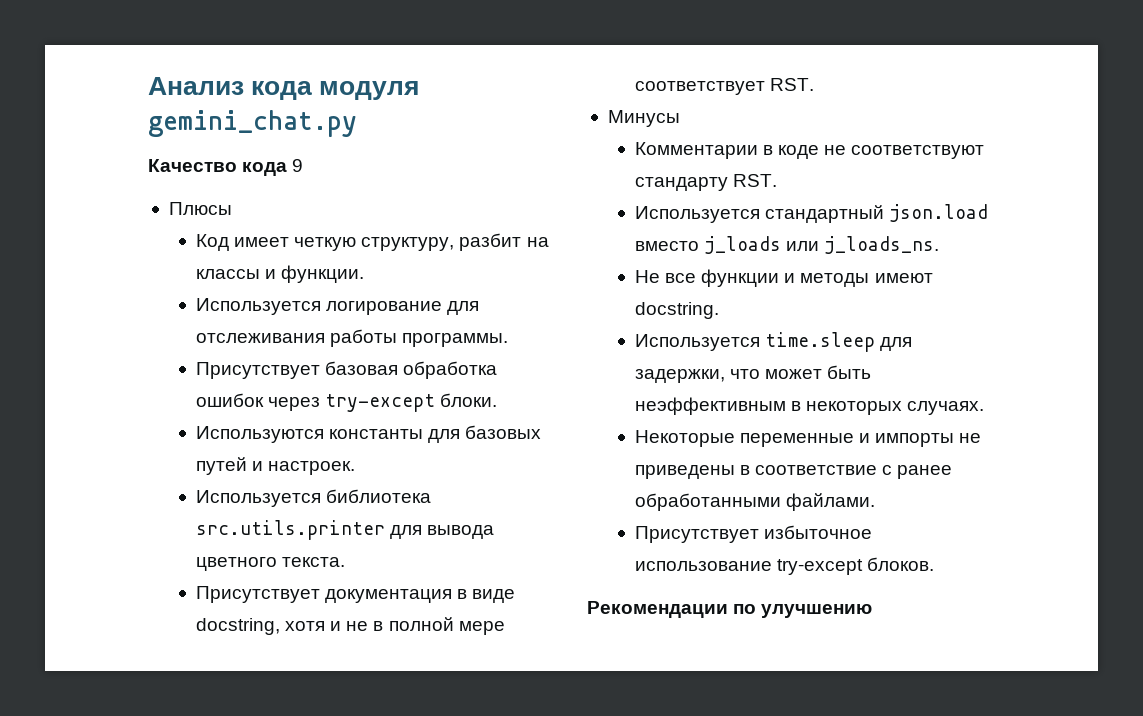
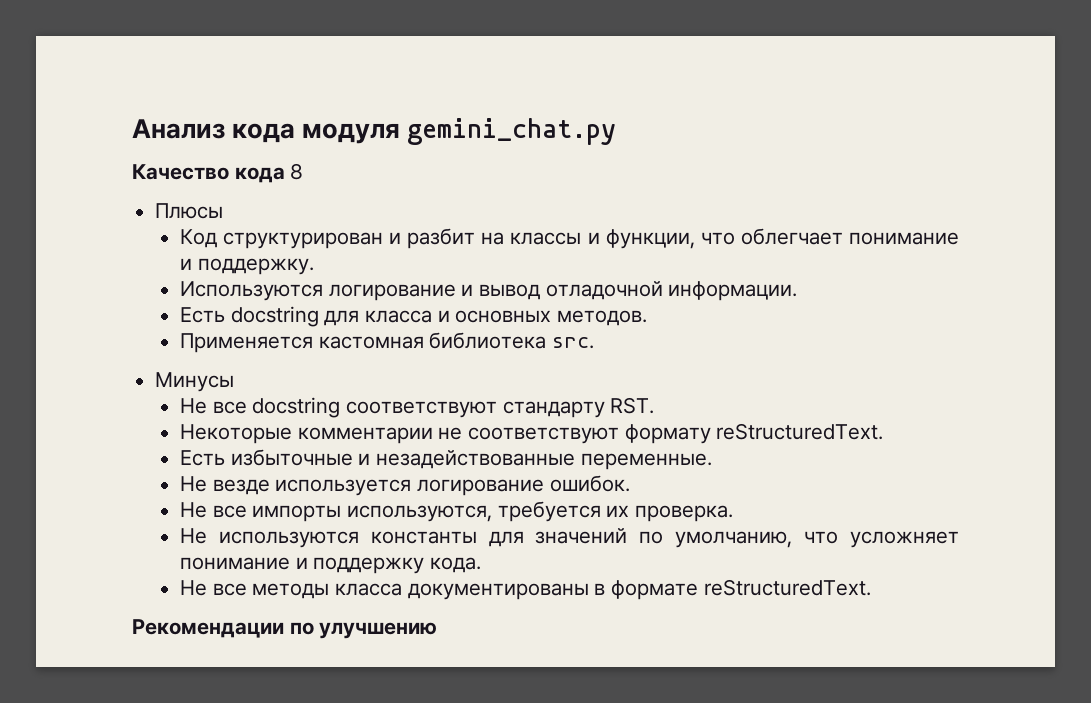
- Качество кода 9
+ Качество кода 8
- Код имеет четкую структуру, разбит на классы и функции.
- Используется логирование для отслеживания работы программы.
- Присутствует базовая обработка ошибок через try-except блоки.
- Используются константы для базовых путей и настроек.
- Используется библиотека src.utils.printer для вывода цветного текста.
- Присутствует документация в виде docstring, хотя и не в полной мере соответствует RST.
+ Код структурирован и разбит на классы и функции, что облегчает понимание и поддержку.
+ Используются логирование и вывод отладочной информации.
+ Есть docstring для класса и основных методов.
+ Применяется кастомная библиотека src.
  Минусы
- Комментарии в коде не соответствуют стандарту RST.
- Используется стандартный json.load вместо j_loads или j_loads_ns.
- Не все функции и методы имеют docstring.
- Используется time.sleep для задержки, что может быть неэффективным в некоторых случаях.
- Некоторые переменные и импорты не приведены в соответствие с ранее обработанными файлами.
- Присутствует избыточное использование try-except блоков.
+ Не все docstring соответствуют стандарту RST.
+ Некоторые комментарии не соответствуют формату reStructuredText.
+ Есть избыточные и незадействованные переменные.
+ Не везде используется логирование ошибок.
+ Не все импорты используются, требуется их проверка.
+ Не используются константы для значений по умолчанию, что усложняет понимание и поддержку кода.
+ Не все методы класса документированы в формате reStructuredText.

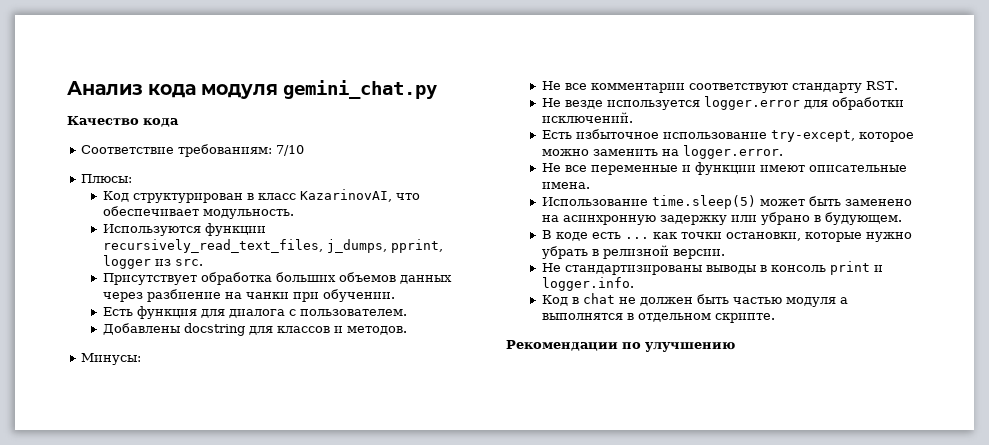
- Качество кода 8
- Плюсы
- Код структурирован и разбит на классы и функции, что облегчает понимание и поддержку.
- Используются логирование и вывод отладочной информации.
- Есть docstring для класса и основных методов.
- Применяется кастомная библиотека src.
- Минусы
- Не все docstring соответствуют стандарту RST.
+ Качество кода
+ Соответствие требованиям: 7/10
+ Плюсы:
+ Код структурирован в класс KazarinovAI, что обеспечивает модульность.
+ Используются функции recursively_read_text_files, j_dumps, pprint, logger из src.
+ Присутствует обработка больших объемов данных через разбиение на чанки при обучении.
+ Есть функция для диалога с пользователем.
+ Добавлены docstring для классов и методов.
+ Минусы:
+ Не все комментарии соответствуют стандарту RST.
- Некоторые комментарии не соответствуют формату reStructuredText.
- Есть избыточные и незадействованные переменные.
- Не везде используется логирование ошибок.
- Не все импорты используются, требуется их проверка.
- Не используются константы для значений по умолчанию, что усложняет понимание и поддержку кода.
- Не все методы класса документированы в формате reStructuredText.
+ Не везде используется logger.error для обработки исключений.
+ Есть избыточное использование try-except, которое можно заменить на logger.error.
+ Не все переменные и функции имеют описательные имена.
+ Использование time.sleep(5) может быть заменено на асинхронную задержку или убрано в будующем.
+ В коде есть ... как точки остановки, которые нужно убрать в релизной версии.
+ Не стандартизированы выводы в консоль print и logger.info.
+ Код в chat не должен быть частью модуля а выполнятся в отдельном скрипте.

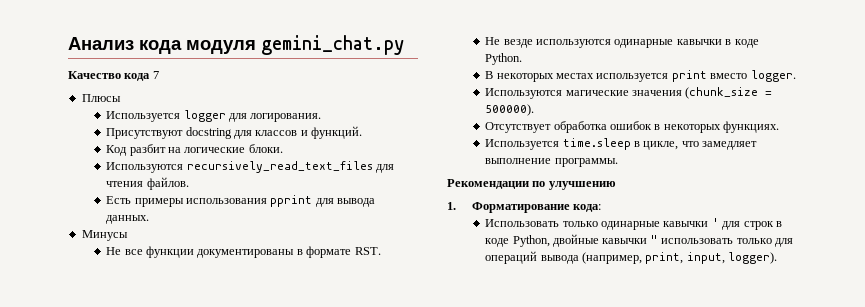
- Качество кода
- Соответствие требованиям: 7/10
- Плюсы:
- Код структурирован в класс KazarinovAI, что обеспечивает модульность.
- Используются функции recursively_read_text_files, j_dumps, pprint, logger из src.
- Присутствует обработка больших объемов данных через разбиение на чанки при обучении.
- Есть функция для диалога с пользователем.
- Добавлены docstring для классов и методов.
- Минусы:
- Не все комментарии соответствуют стандарту RST.
- Не везде используется logger.error для обработки исключений.
- Есть избыточное использование try-except, которое можно заменить на logger.error.
- Не все переменные и функции имеют описательные имена.
- Использование time.sleep(5) может быть заменено на асинхронную задержку или убрано в будующем.
- В коде есть ... как точки остановки, которые нужно убрать в релизной версии.
- Не стандартизированы выводы в консоль print и logger.info.
- Код в chat не должен быть частью модуля а выполнятся в отдельном скрипте.
+ Качество кода 7
+ Плюсы
+ Используется logger для логирования.
+ Присутствуют docstring для классов и функций.
+ Код разбит на логические блоки.
+ Используются recursively_read_text_files для чтения файлов.
+ Есть примеры использования pprint для вывода данных.
+ Минусы
+ Не все функции документированы в формате RST.
+ Не везде используются одинарные кавычки в коде Python.
+ В некоторых местах используется print вместо logger.
+ Используются магические значения (chunk_size = 500000).
+ Отсутствует обработка ошибок в некоторых функциях.
+ Используется time.sleep в цикле, что замедляет выполнение программы.
  Рекомендации по улучшению
+ 1. Форматирование кода:
+ Использовать только одинарные кавычки ' для строк в коде Python, двойные кавычки " использовать только для операций вывода (например, print, input, logger).

